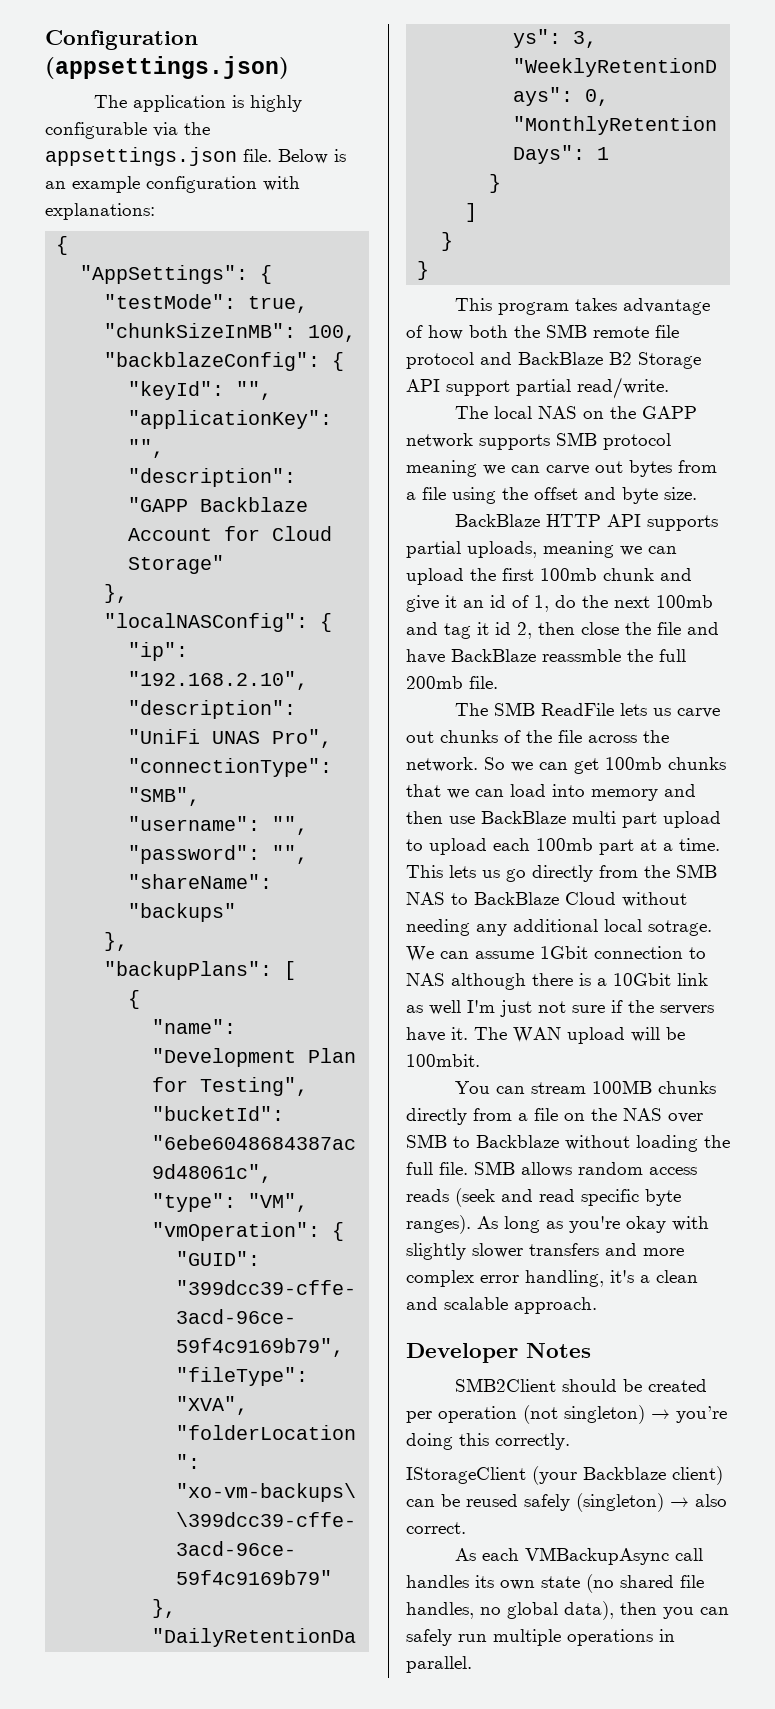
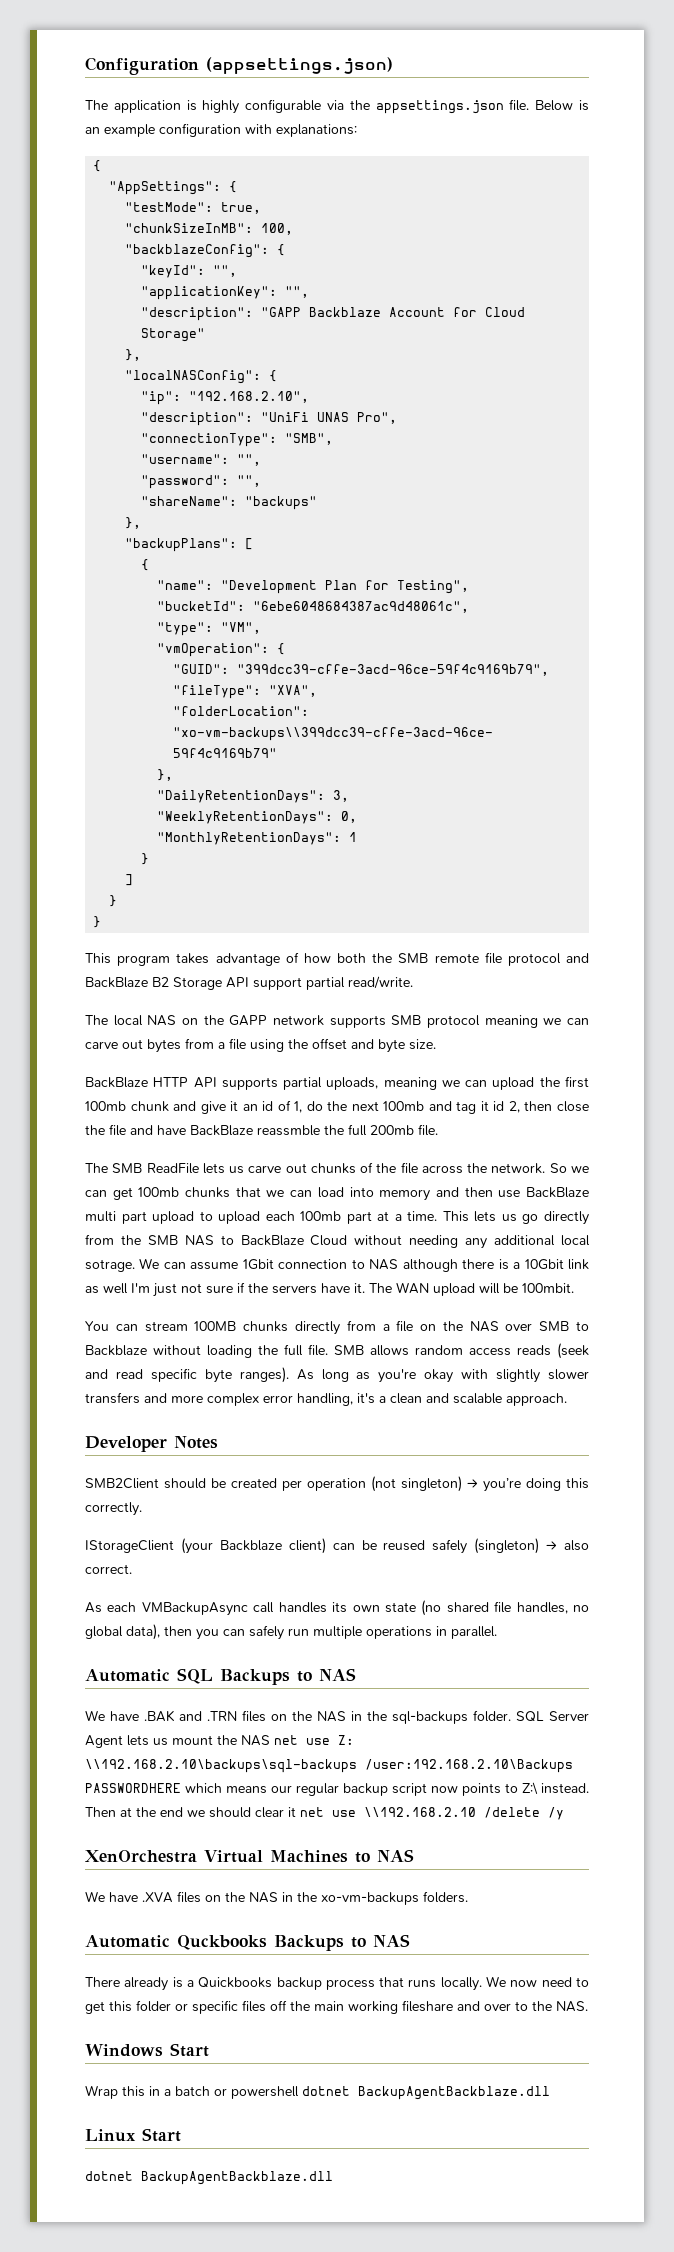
+ Automatic SQL Backups to NAS
+ We have .BAK and .TRN files on the NAS in the sql-backups folder. SQL Server Agent lets us mount the NAS net use Z: \\192.168.2.10\backups\sql-backups /user:192.168.2.10\Backups PASSWORDHERE which means our regular backup script now points to Z:\ instead. Then at the end we should clear it net use \\192.168.2.10 /delete /y
+ XenOrchestra Virtual Machines to NAS
+ We have .XVA files on the NAS in the xo-vm-backups folders.
+ Automatic Quckbooks Backups to NAS
+ There already is a Quickbooks backup process that runs locally. We now need to get this folder or specific files off the main working fileshare and over to the NAS.
+ Windows Start
+ Wrap this in a batch or powershell dotnet BackupAgentBackblaze.dll
+ Linux Start
+ dotnet BackupAgentBackblaze.dll

